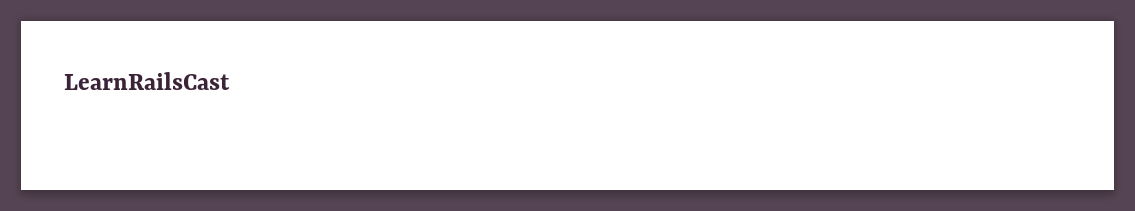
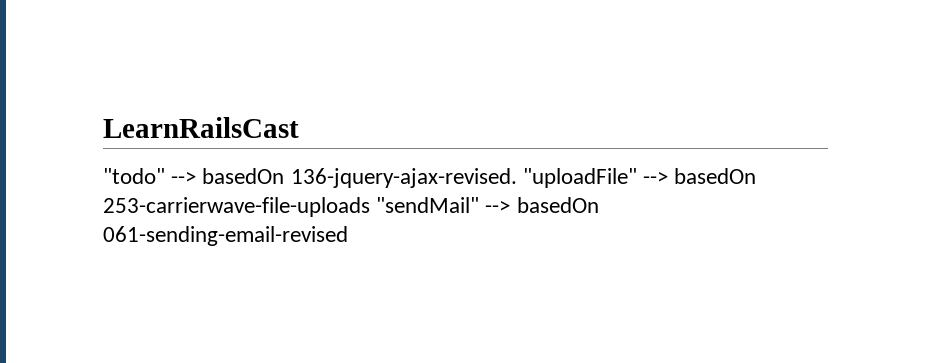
+ "todo" --> basedOn 136-jquery-ajax-revised. "uploadFile" --> basedOn 253-carrierwave-file-uploads "sendMail" --> basedOn 061-sending-email-revised

